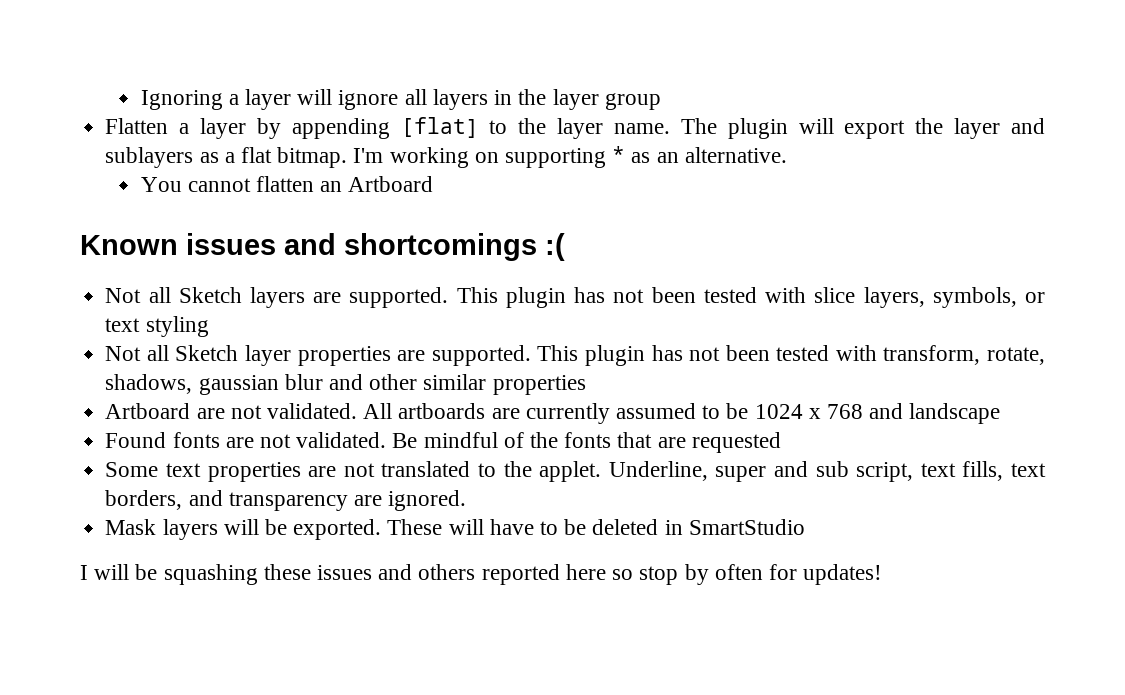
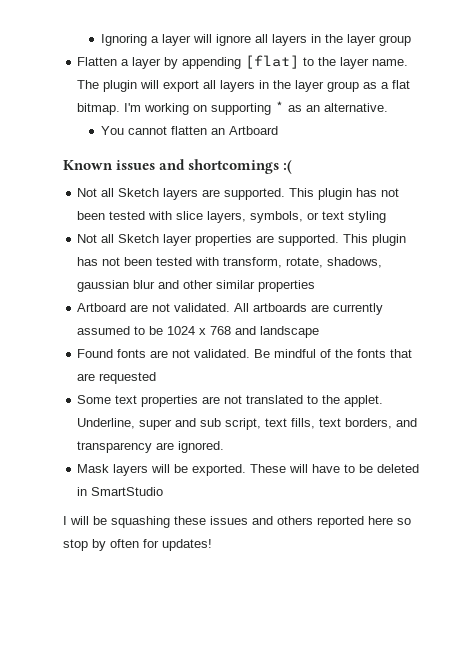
- The plugin will export the layer and sublayers as a flat bitmap.
+ The plugin will export all layers in the layer group as a flat bitmap.

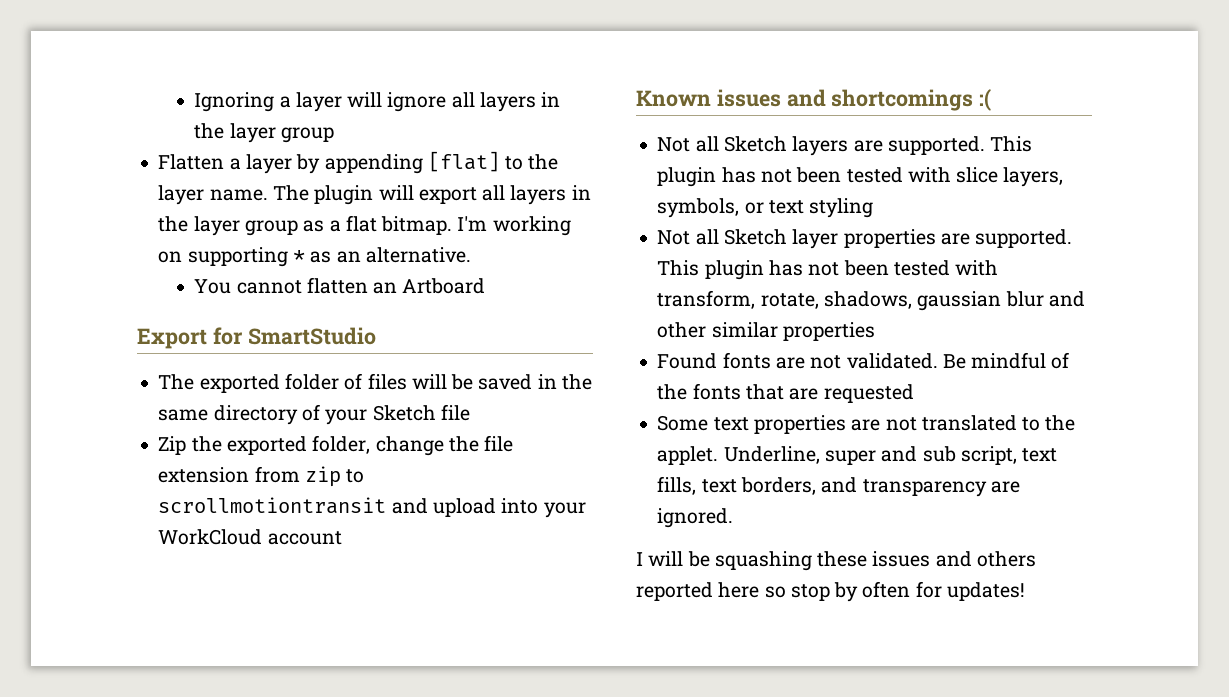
+ Export for SmartStudio
+ The exported folder of files will be saved in the same directory of your Sketch file
+ Zip the exported folder, change the file extension from zip to scrollmotiontransit and upload into your WorkCloud account
- Artboard are not validated. All artboards are currently assumed to be 1024 x 768 and landscape
- Mask layers will be exported. These will have to be deleted in SmartStudio

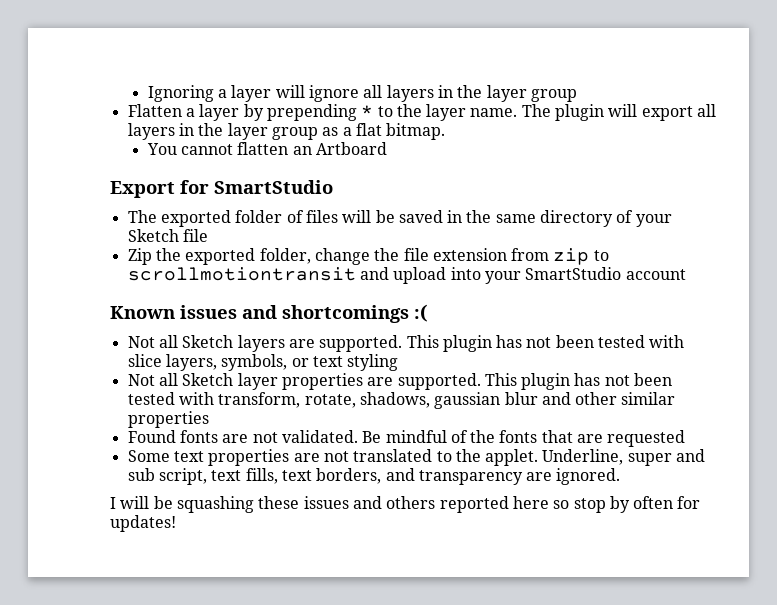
- Flatten a layer by appending [flat] to the layer name.
+ Flatten a layer by prepending * to the layer name.
- I'm working on supporting * as an alternative.
- Zip the exported folder, change the file extension from zip to scrollmotiontransit and upload into your WorkCloud account
+ Zip the exported folder, change the file extension from zip to scrollmotiontransit and upload into your SmartStudio account

